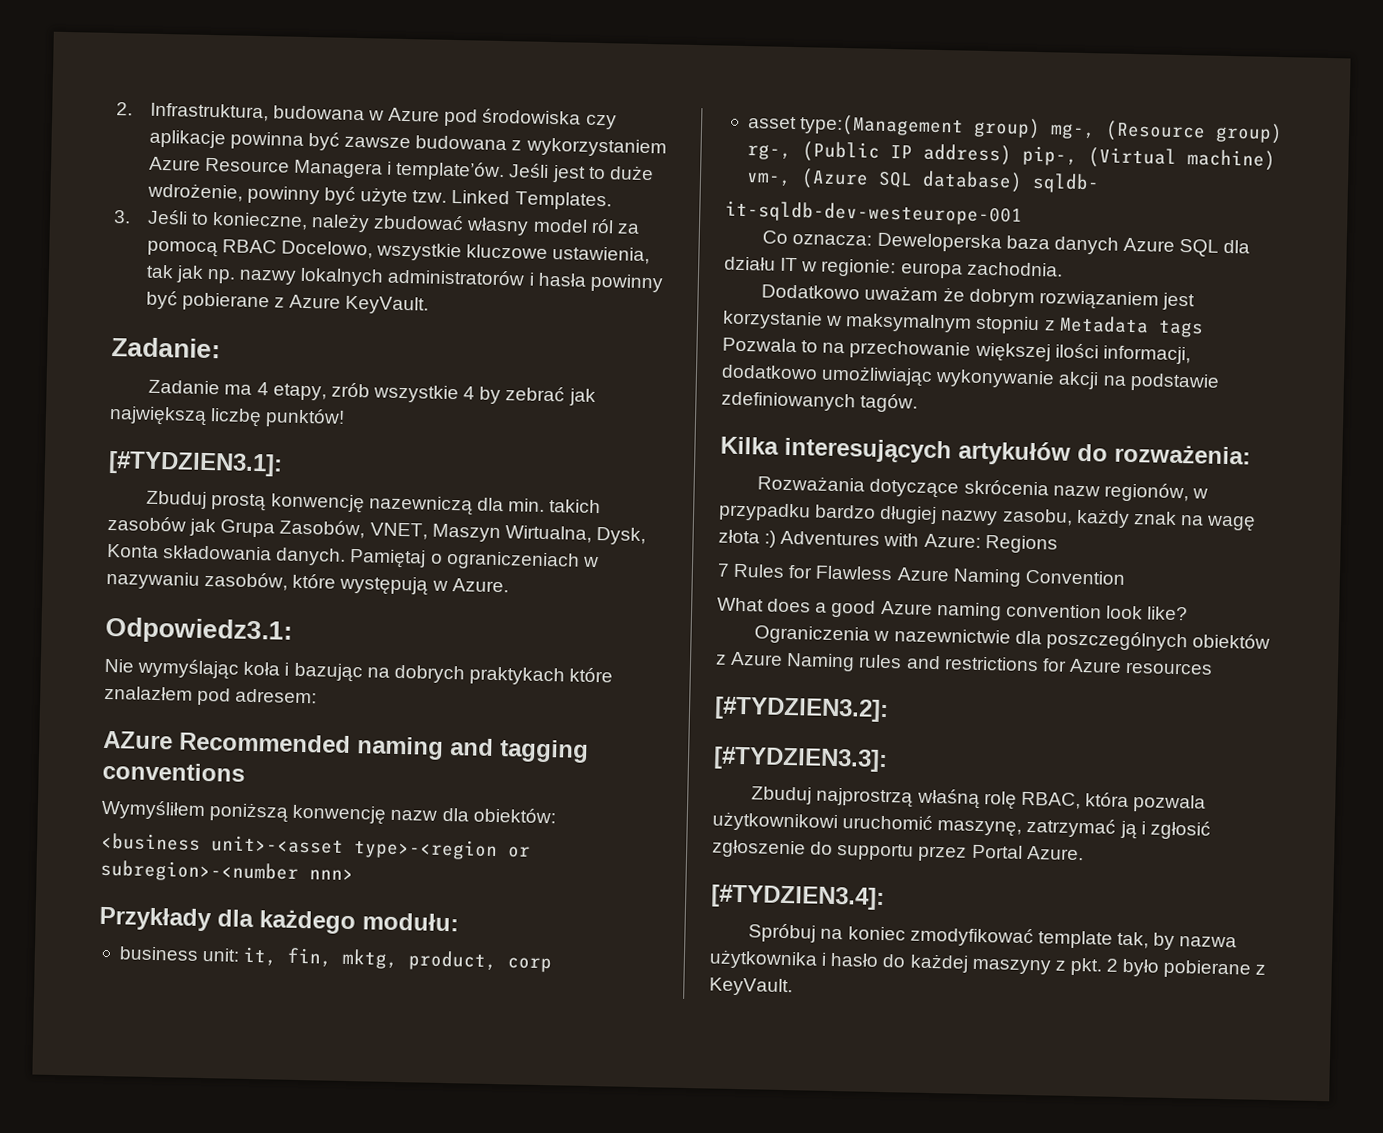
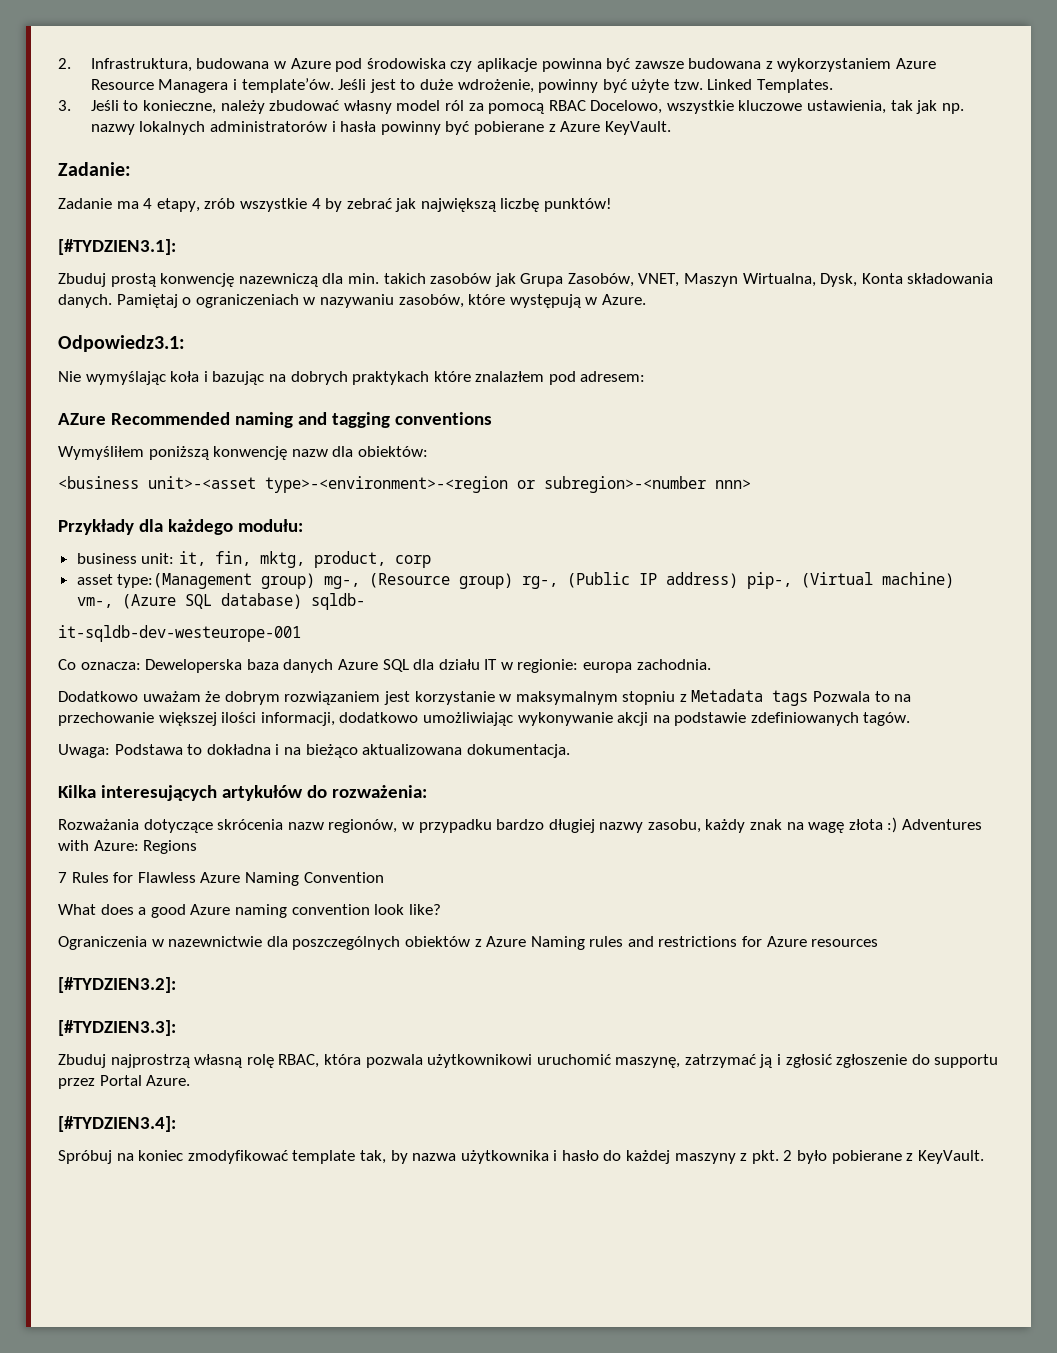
- <business unit>-<asset type>-<region or subregion>-<number nnn>
+ <business unit>-<asset type>-<environment>-<region or subregion>-<number nnn>
+ Uwaga: Podstawa to dokładna i na bieżąco aktualizowana dokumentacja.
- Zbuduj najprostrzą właśną rolę RBAC, która pozwala użytkownikowi uruchomić maszynę, zatrzymać ją i zgłosić zgłoszenie do supportu przez Portal Azure.
+ Zbuduj najprostrzą własną rolę RBAC, która pozwala użytkownikowi uruchomić maszynę, zatrzymać ją i zgłosić zgłoszenie do supportu przez Portal Azure.

